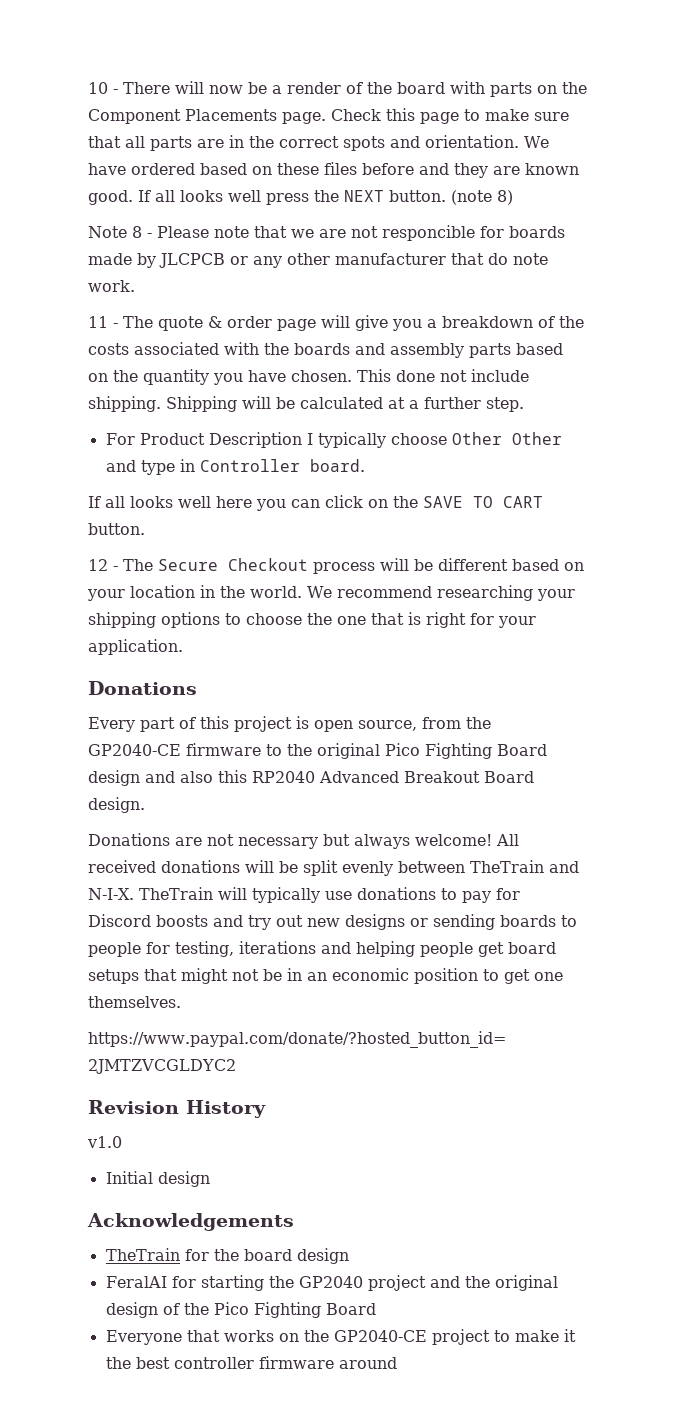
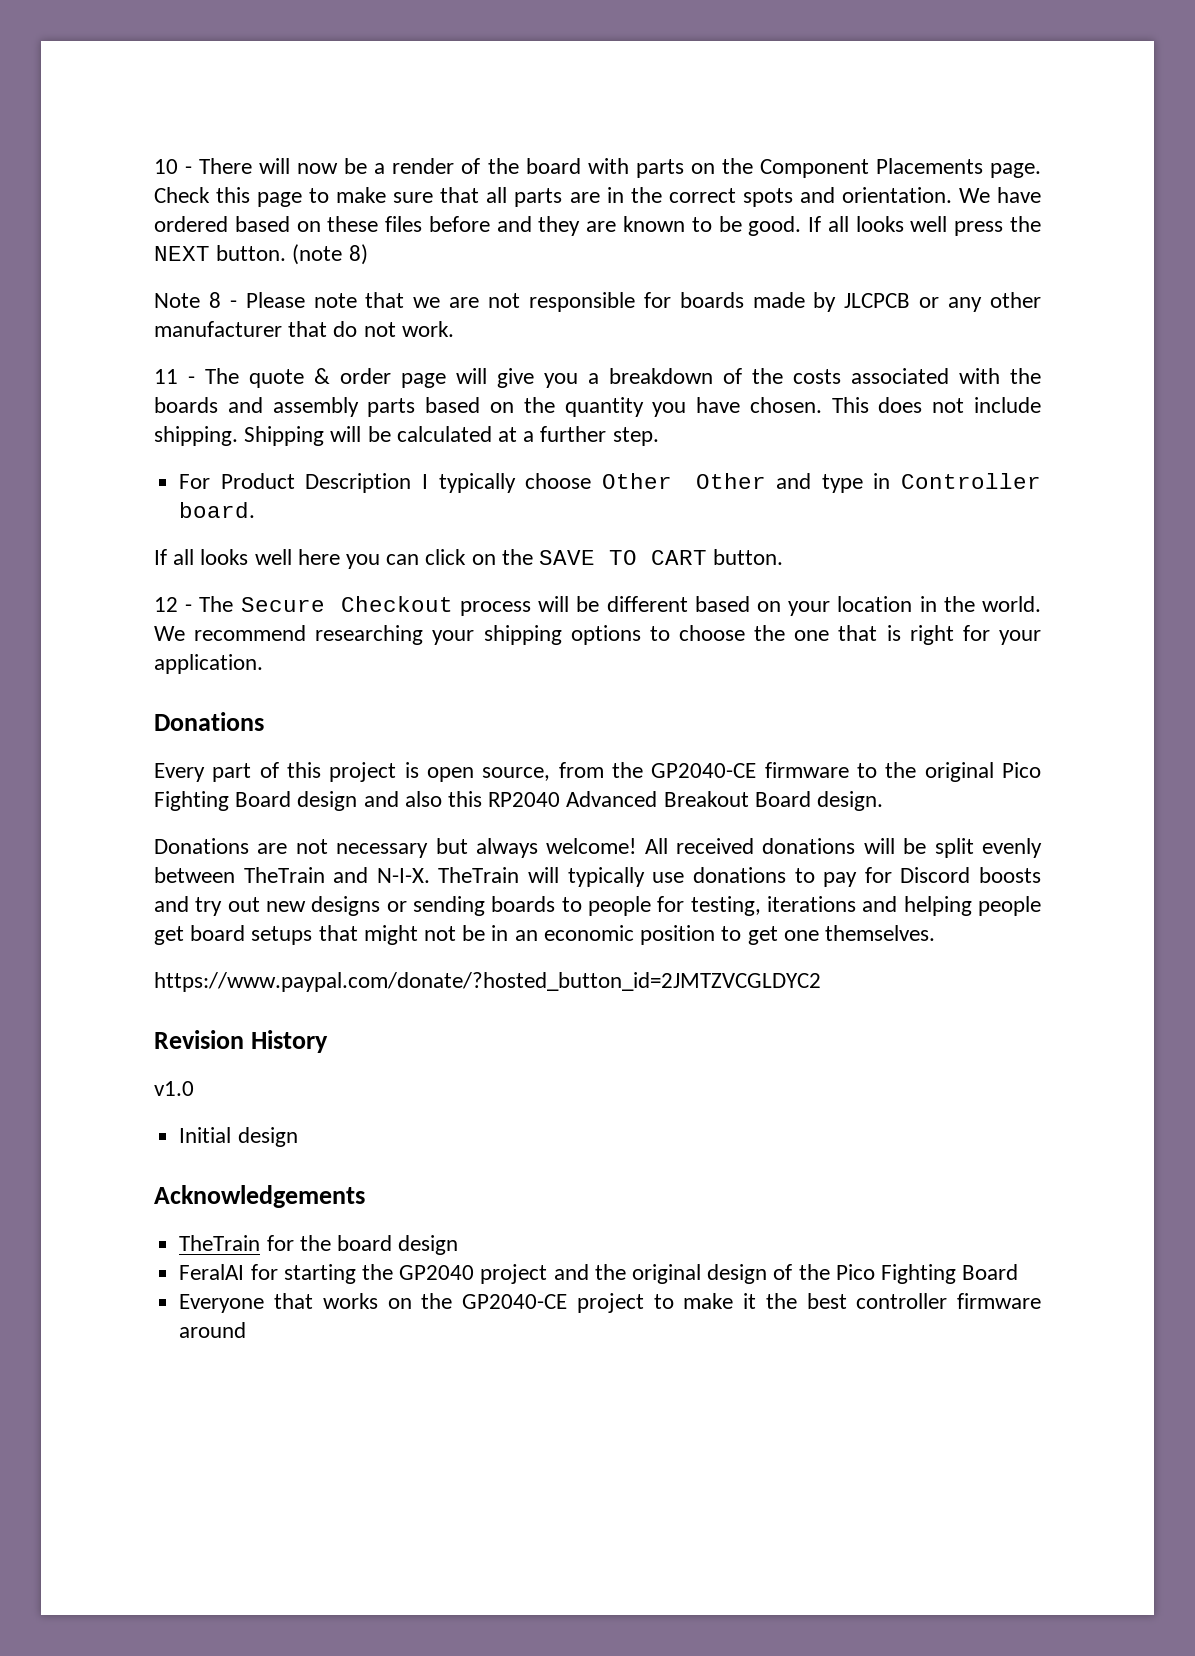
- We have ordered based on these files before and they are known good.
+ We have ordered based on these files before and they are known to be good.
- Note 8 - Please note that we are not responcible for boards made by JLCPCB or any other manufacturer that do note work.
+ Note 8 - Please note that we are not responsible for boards made by JLCPCB or any other manufacturer that do not work.
- This done not include shipping.
+ This does not include shipping.

